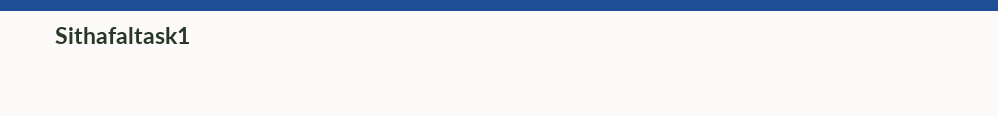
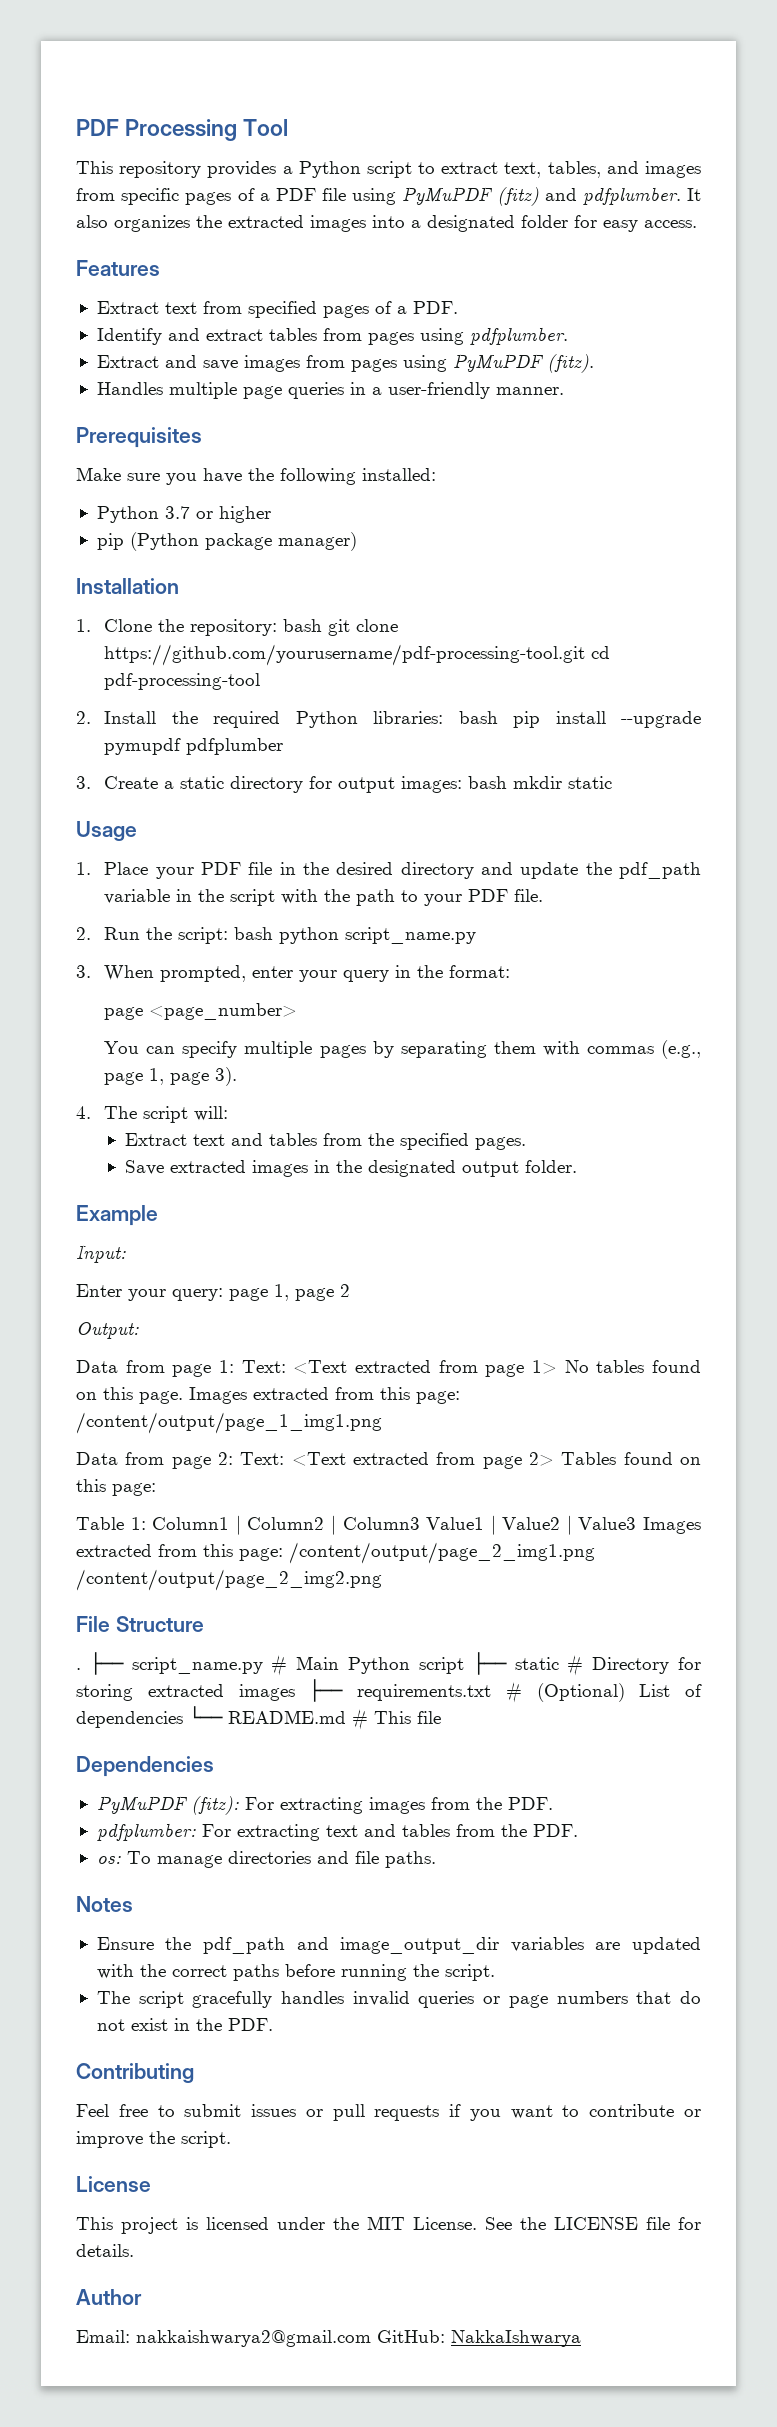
- Sithafaltask1
+ PDF Processing Tool
+ This repository provides a Python script to extract text, tables, and images from specific pages of a PDF file using PyMuPDF (fitz) and pdfplumber. It also organizes the extracted images into a designated folder for easy access.
+ Features
+ Extract text from specified pages of a PDF.
+ Identify and extract tables from pages using pdfplumber.
+ Extract and save images from pages using PyMuPDF (fitz).
+ Handles multiple page queries in a user-friendly manner.
+ Prerequisites
+ Make sure you have the following installed:
+ Python 3.7 or higher
+ pip (Python package manager)
+ Installation
+ 1. Clone the repository: bash git clone https://github.com/yourusername/pdf-processing-tool.git cd pdf-processing-tool
+ 2. Install the required Python libraries: bash pip install --upgrade pymupdf pdfplumber
+ 3. Create a static directory for output images: bash mkdir static
+ Usage
+ 1. Place your PDF file in the desired directory and update the pdf_path variable in the script with the path to your PDF file.
+ 2. Run the script: bash python script_name.py
+ 3. When prompted, enter your query in the format:
+ page <page_number>
+ You can specify multiple pages by separating them with commas (e.g., page 1, page 3).
+ 4. The script will:
+ Extract text and tables from the specified pages.
+ Save extracted images in the designated output folder.
+ Example
+ Input:
+ Enter your query: page 1, page 2
+ Output:
+ Data from page 1: Text: <Text extracted from page 1> No tables found on this page. Images extracted from this page: /content/output/page_1_img1.png
+ Data from page 2: Text: <Text extracted from page 2> Tables found on this page:
+ Table 1: Column1 | Column2 | Column3 Value1 | Value2 | Value3 Images extracted from this page: /content/output/page_2_img1.png /content/output/page_2_img2.png
+ File Structure
+ . ├── script_name.py # Main Python script ├── static # Directory for storing extracted images ├── requirements.txt # (Optional) List of dependencies └── README.md # This file
+ Dependencies
+ PyMuPDF (fitz): For extracting images from the PDF.
+ pdfplumber: For extracting text and tables from the PDF.
+ os: To manage directories and file paths.
+ Notes
+ Ensure the pdf_path and image_output_dir variables are updated with the correct paths before running the script.
+ The script gracefully handles invalid queries or page numbers that do not exist in the PDF.
+ Contributing
+ Feel free to submit issues or pull requests if you want to contribute or improve the script.
+ License
+ This project is licensed under the MIT License. See the LICENSE file for details.
+ Author
+ Email: nakkaishwarya2@gmail.com GitHub: NakkaIshwarya

